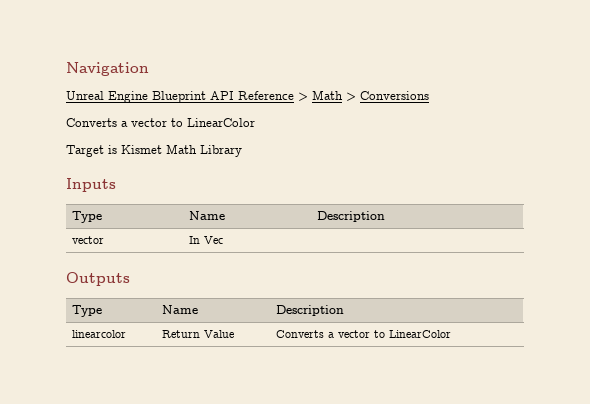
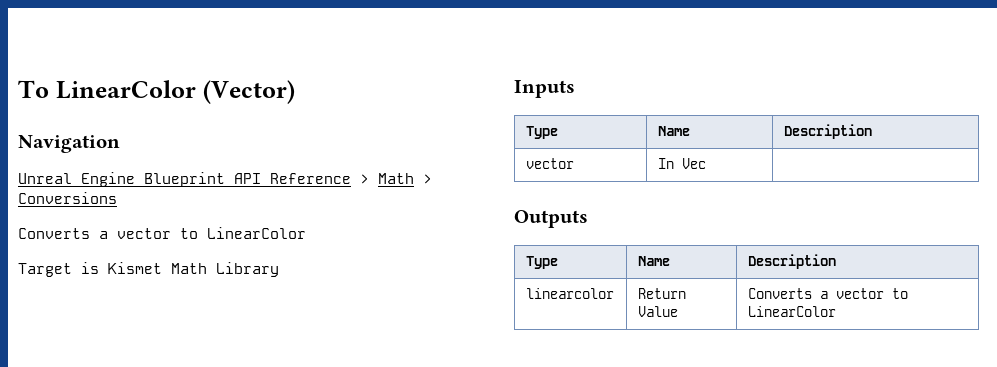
+ To LinearColor (Vector)

